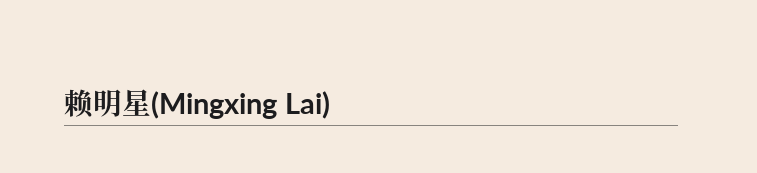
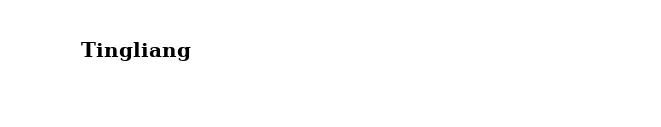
- 赖明星(Mingxing Lai)
+ Tingliang

